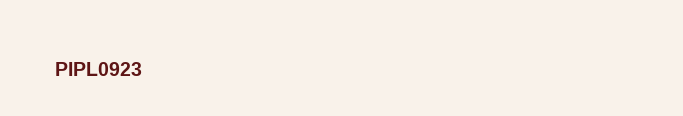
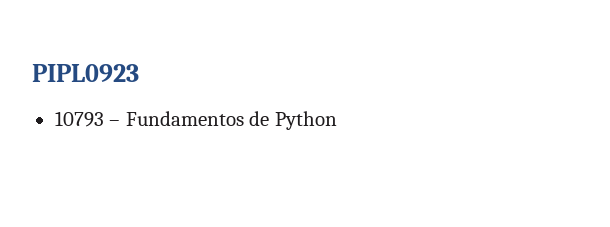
+ 10793 – Fundamentos de Python

